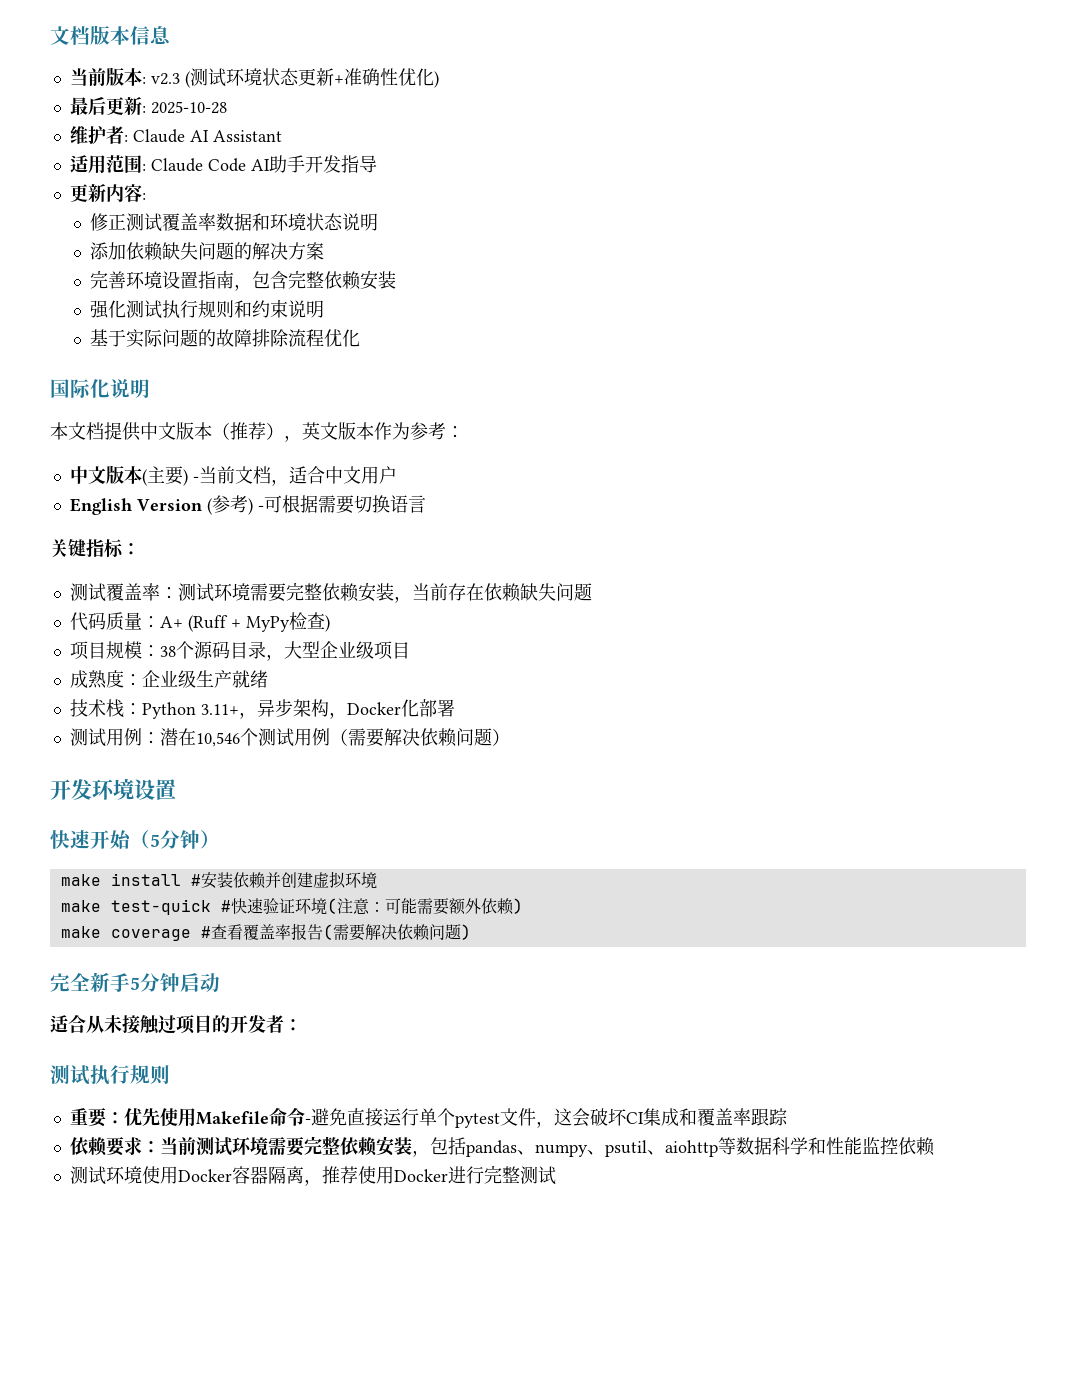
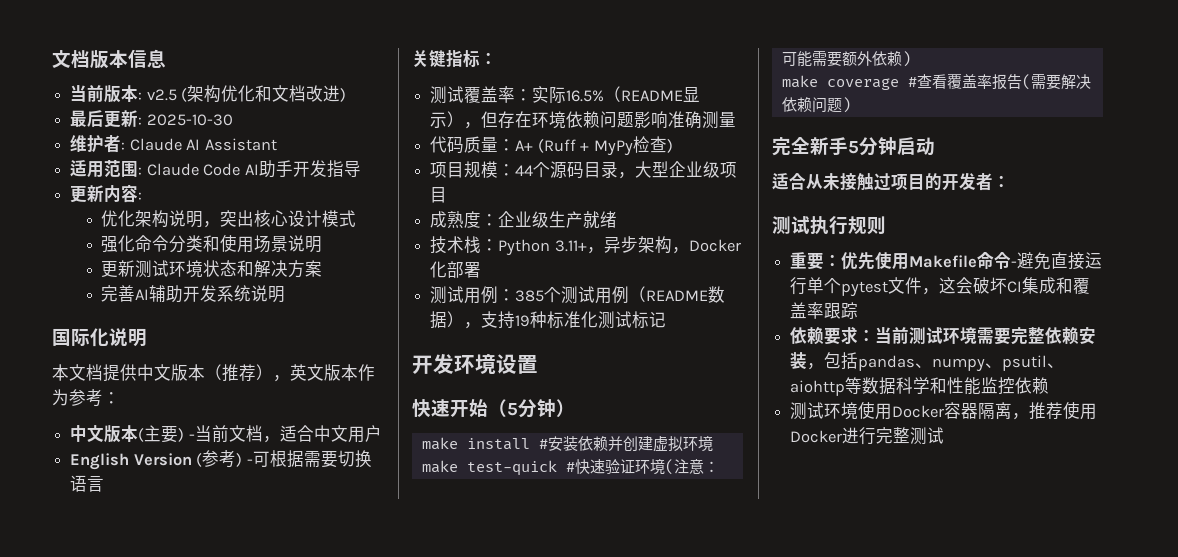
- 当前版本: v2.3 (测试环境状态更新+准确性优化)
+ 当前版本: v2.5 (架构优化和文档改进)
- 最后更新: 2025-10-28
+ 最后更新: 2025-10-30
- 修正测试覆盖率数据和环境状态说明
- 添加依赖缺失问题的解决方案
- 完善环境设置指南，包含完整依赖安装
- 强化测试执行规则和约束说明
- 基于实际问题的故障排除流程优化
+ 优化架构说明，突出核心设计模式
+ 强化命令分类和使用场景说明
+ 更新测试环境状态和解决方案
+ 完善AI辅助开发系统说明
- 测试覆盖率：测试环境需要完整依赖安装，当前存在依赖缺失问题
+ 测试覆盖率：实际16.5%（README显示），但存在环境依赖问题影响准确测量
- 项目规模：38个源码目录，大型企业级项目
+ 项目规模：44个源码目录，大型企业级项目
- 测试用例：潜在10,546个测试用例（需要解决依赖问题）
+ 测试用例：385个测试用例（README数据），支持19种标准化测试标记

